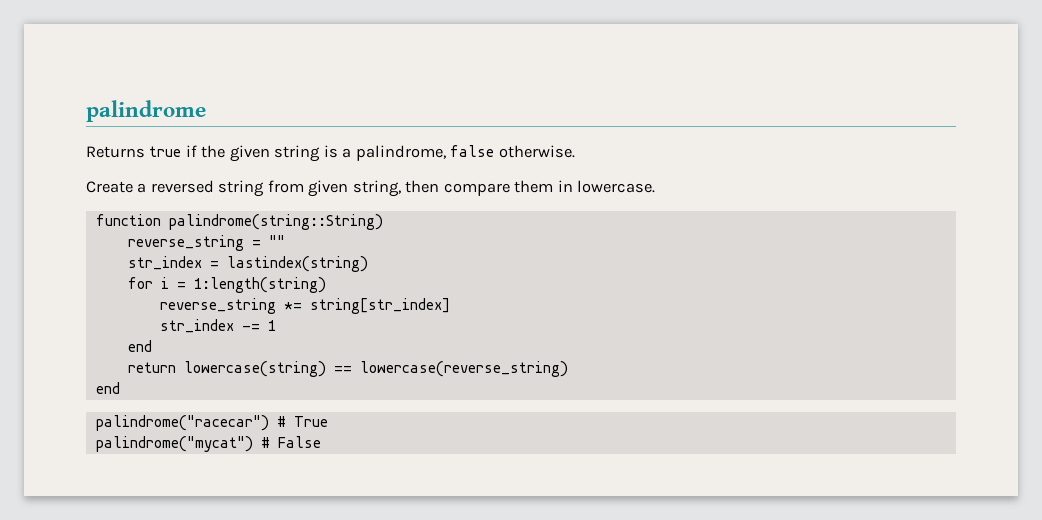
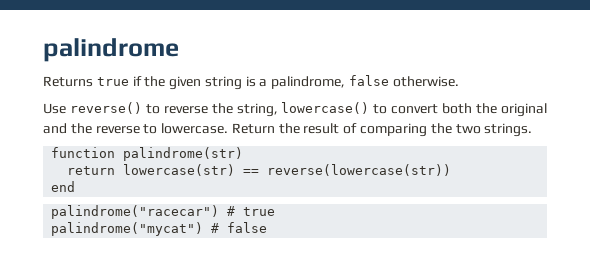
- Create a reversed string from given string, then compare them in lowercase.
- function palindrome(string::String)
- reverse_string = ""
- str_index = lastindex(string)
- for i = 1:length(string)
- reverse_string *= string[str_index]
- str_index -= 1
- end
- return lowercase(string) == lowercase(reverse_string)
+ Use reverse() to reverse the string, lowercase() to convert both the original and the reverse to lowercase. Return the result of comparing the two strings.
+ function palindrome(str)
+ return lowercase(str) == reverse(lowercase(str))
- palindrome("racecar") # True
+ palindrome("racecar") # true
- palindrome("mycat") # False
+ palindrome("mycat") # false

